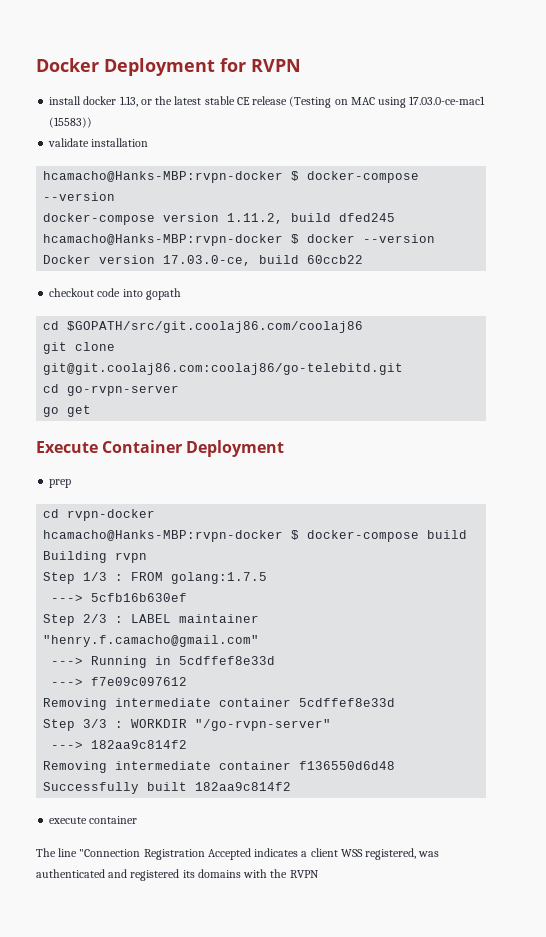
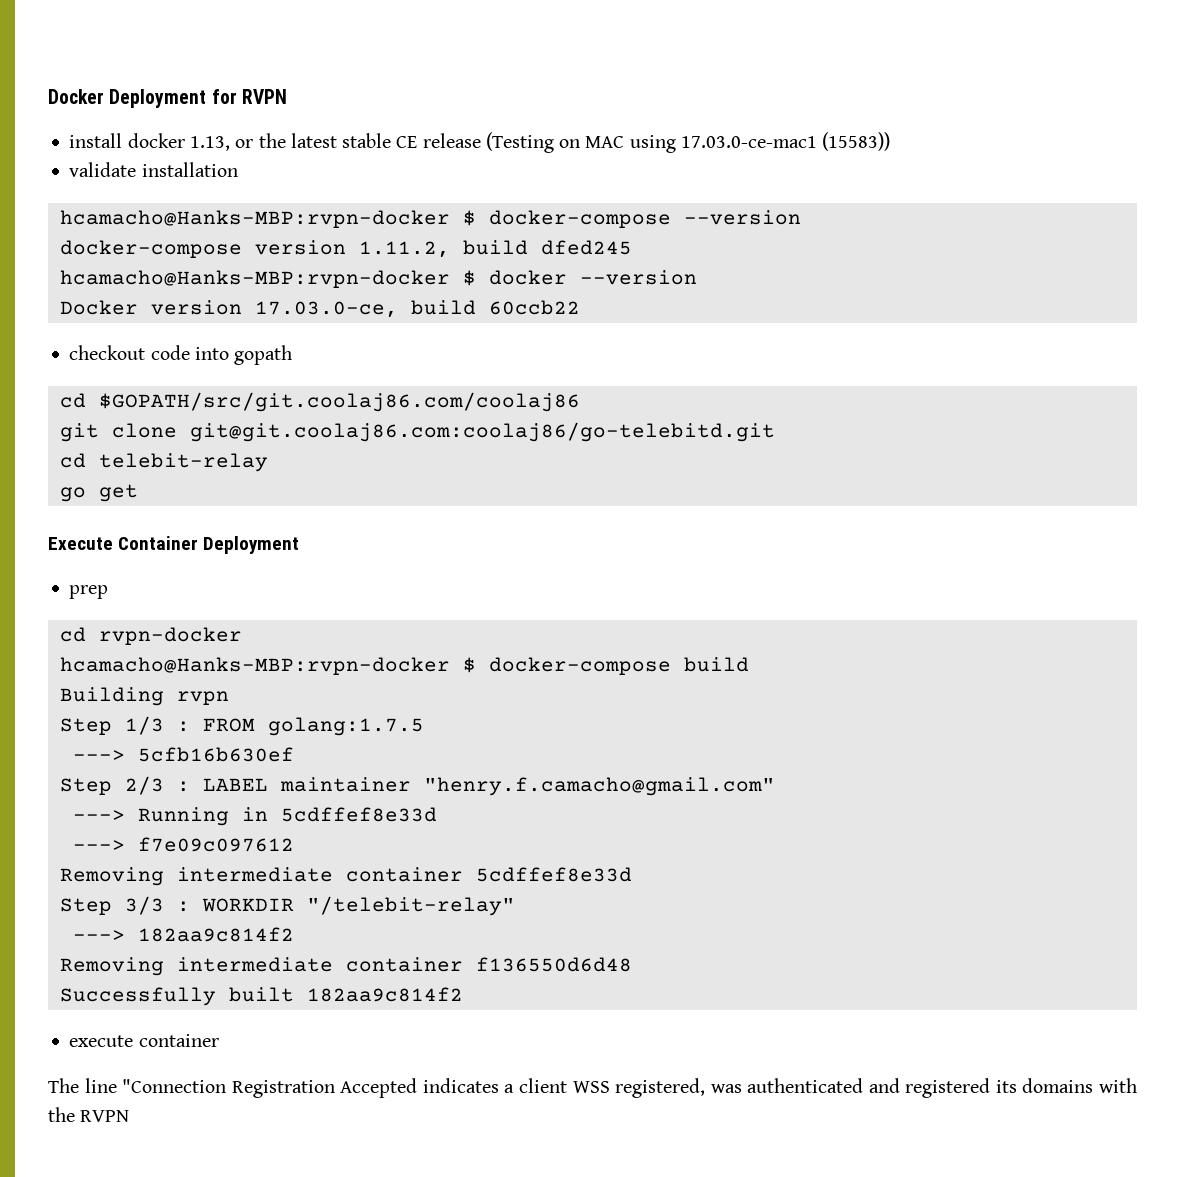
- cd go-rvpn-server
+ cd telebit-relay
- Step 3/3 : WORKDIR "/go-rvpn-server"
+ Step 3/3 : WORKDIR "/telebit-relay"

